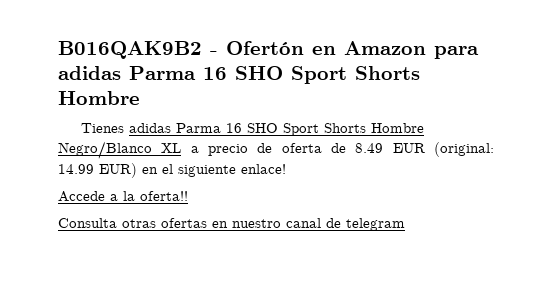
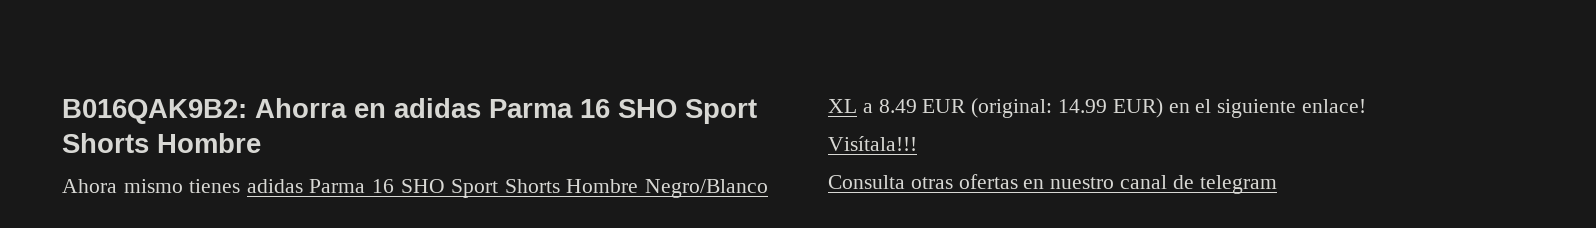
- B016QAK9B2 - Ofertón en Amazon para adidas Parma 16 SHO Sport Shorts Hombre
+ B016QAK9B2: Ahorra en adidas Parma 16 SHO Sport Shorts Hombre
- Tienes adidas Parma 16 SHO Sport Shorts Hombre Negro/Blanco XL a precio de oferta de 8.49 EUR (original: 14.99 EUR) en el siguiente enlace!
+ Ahora mismo tienes adidas Parma 16 SHO Sport Shorts Hombre Negro/Blanco XL a 8.49 EUR (original: 14.99 EUR) en el siguiente enlace!
- Accede a la oferta!!
+ Visítala!!!

